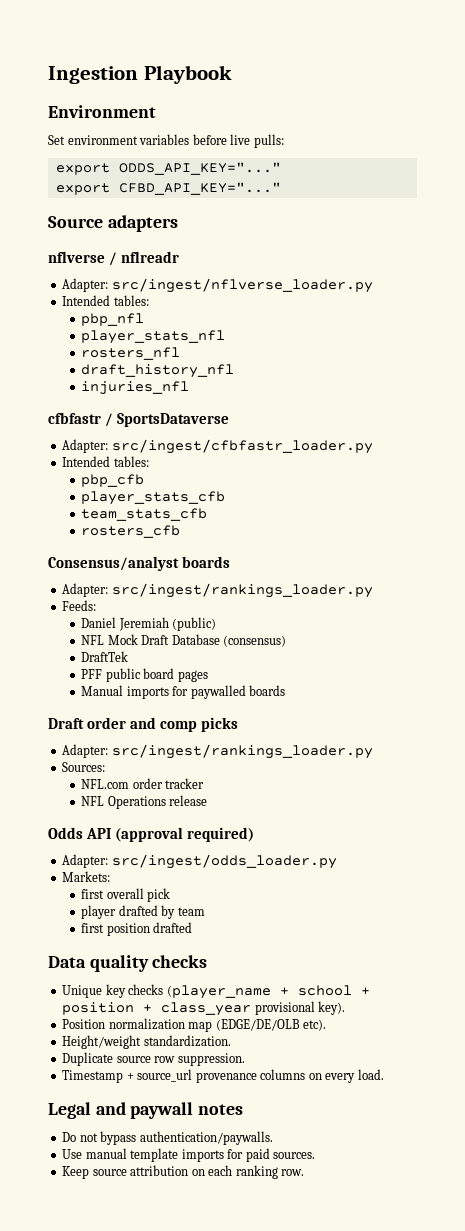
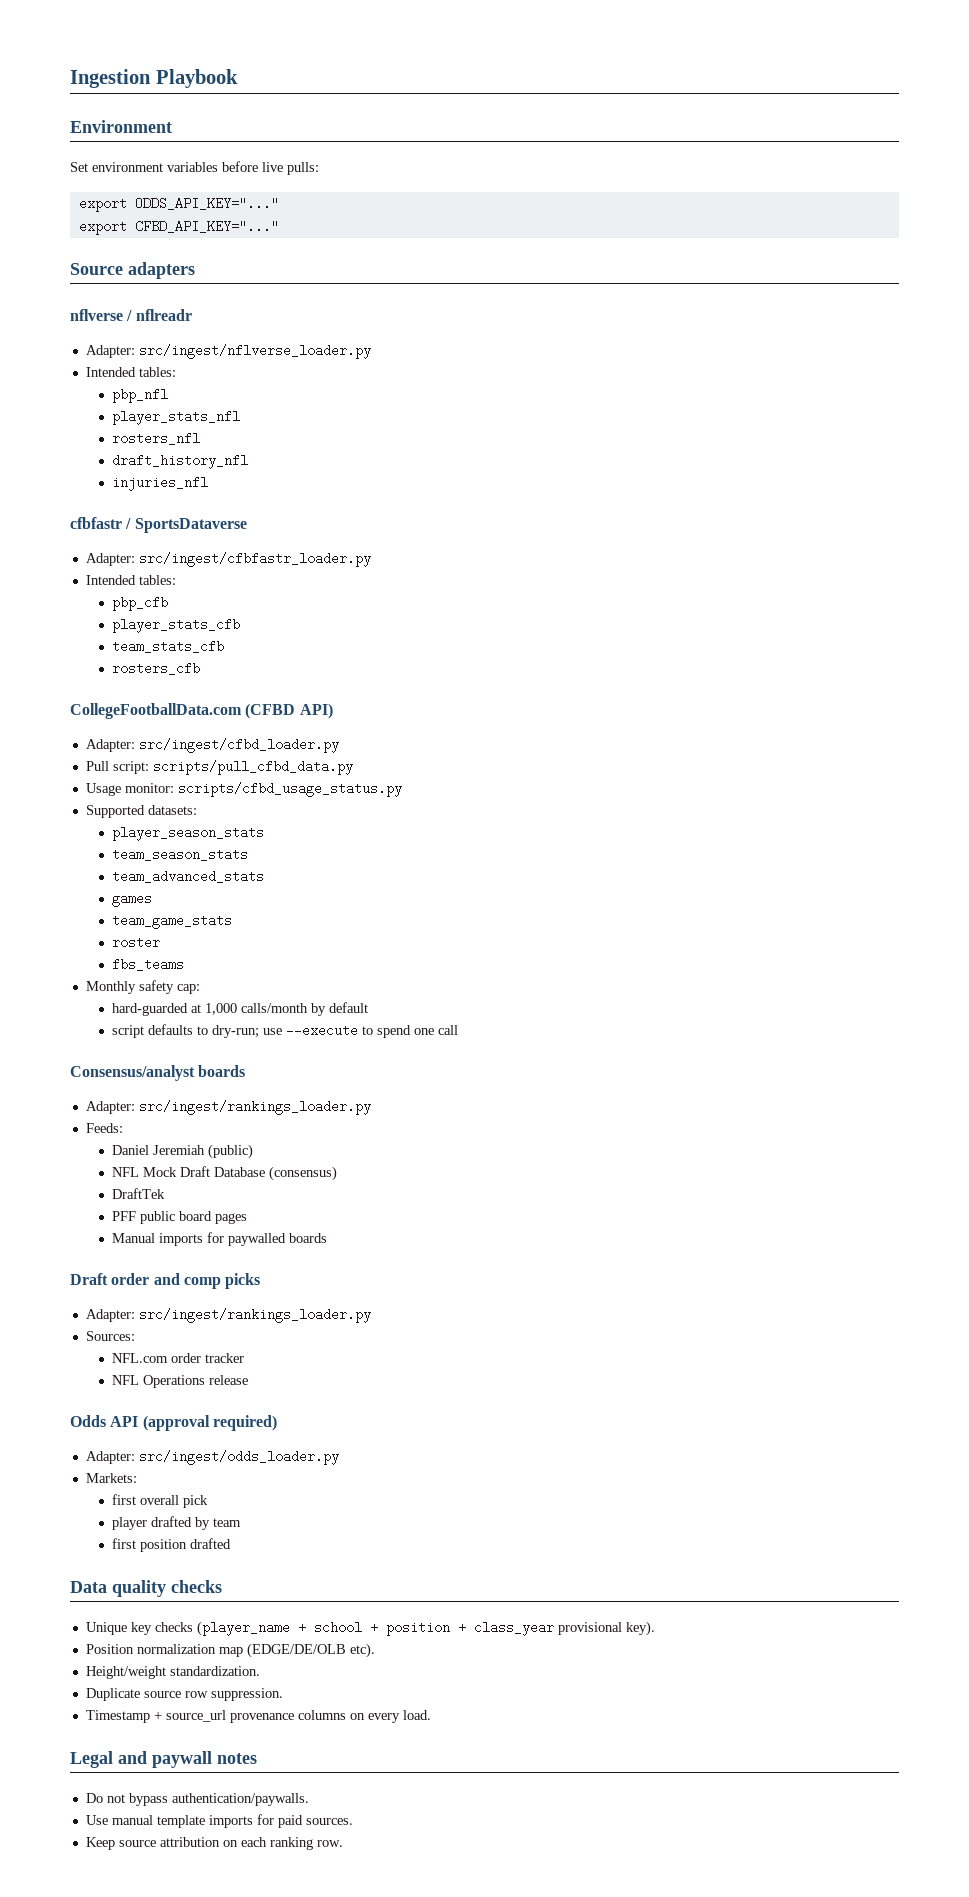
+ CollegeFootballData.com (CFBD API)
+ Adapter: src/ingest/cfbd_loader.py
+ Pull script: scripts/pull_cfbd_data.py
+ Usage monitor: scripts/cfbd_usage_status.py
+ Supported datasets:
+ player_season_stats
+ team_season_stats
+ team_advanced_stats
+ games
+ team_game_stats
+ roster
+ fbs_teams
+ Monthly safety cap:
+ hard-guarded at 1,000 calls/month by default
+ script defaults to dry-run; use --execute to spend one call

